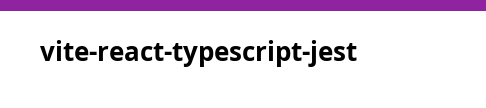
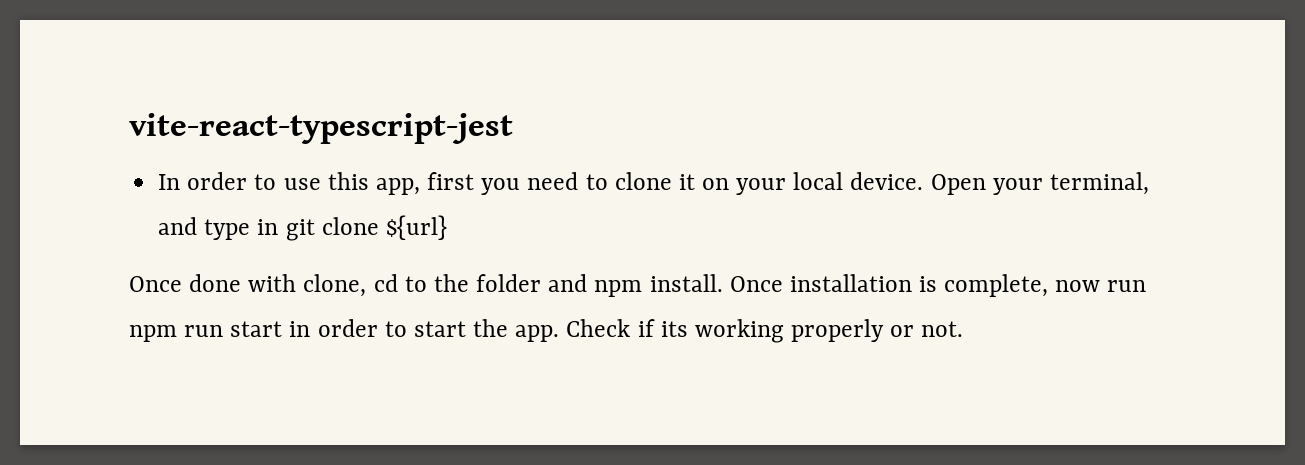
+ In order to use this app, first you need to clone it on your local device. Open your terminal, and type in git clone ${url}
+ Once done with clone, cd to the folder and npm install. Once installation is complete, now run npm run start in order to start the app. Check if its working properly or not.

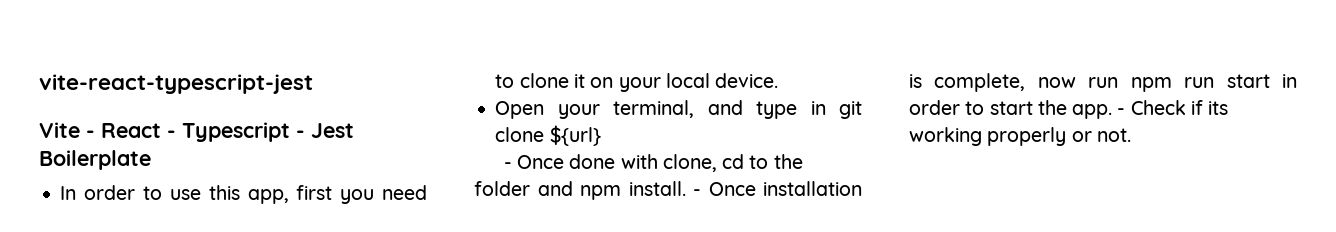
+ Vite - React - Typescript - Jest Boilerplate
- In order to use this app, first you need to clone it on your local device. Open your terminal, and type in git clone ${url}
+ In order to use this app, first you need to clone it on your local device.
+ Open your terminal, and type in git clone ${url}
- Once done with clone, cd to the folder and npm install.
+ - Once done with clone, cd to the folder and npm install.
- Once installation is complete, now run npm run start in order to start the app.
+ - Once installation is complete, now run npm run start in order to start the app.
- Check if its working properly or not.
+ - Check if its working properly or not.

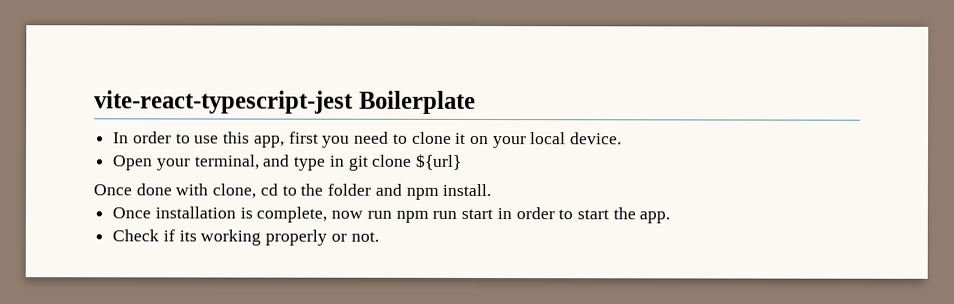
- vite-react-typescript-jest
- Vite - React - Typescript - Jest Boilerplate
+ vite-react-typescript-jest Boilerplate
- - Once done with clone, cd to the folder and npm install. - Once installation is complete, now run npm run start in order to start the app. - Check if its working properly or not.
+ Once done with clone, cd to the folder and npm install.
+ Once installation is complete, now run npm run start in order to start the app.
+ Check if its working properly or not.

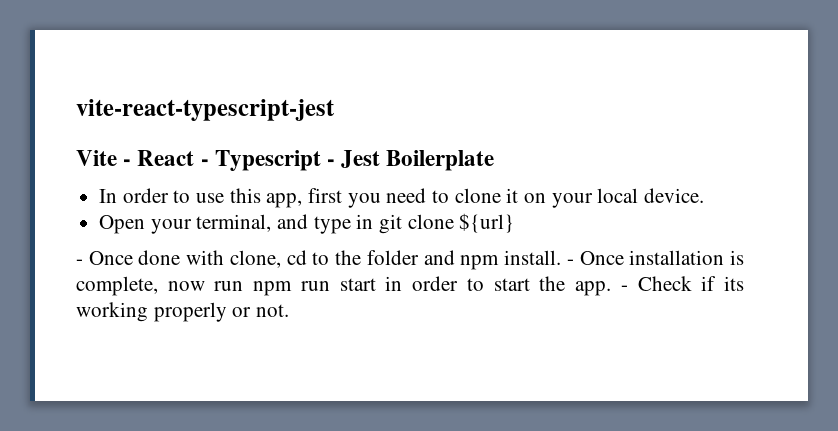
- vite-react-typescript-jest Boilerplate
+ vite-react-typescript-jest
+ Vite - React - Typescript - Jest Boilerplate
- Once done with clone, cd to the folder and npm install.
- Once installation is complete, now run npm run start in order to start the app.
- Check if its working properly or not.
+ - Once done with clone, cd to the folder and npm install. - Once installation is complete, now run npm run start in order to start the app. - Check if its working properly or not.

